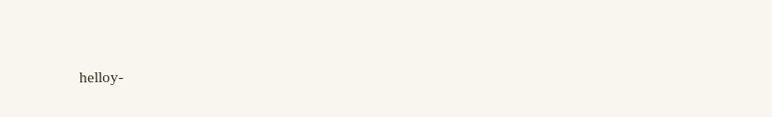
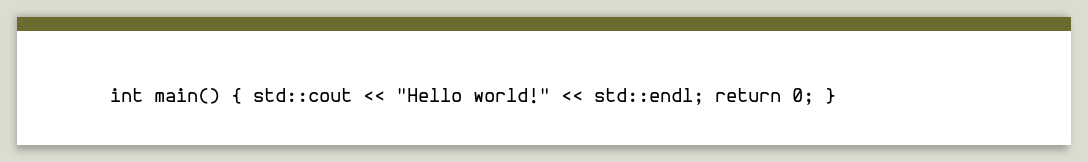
- helloy-
+ int main() { std::cout << "Hello world!" << std::endl; return 0; }

